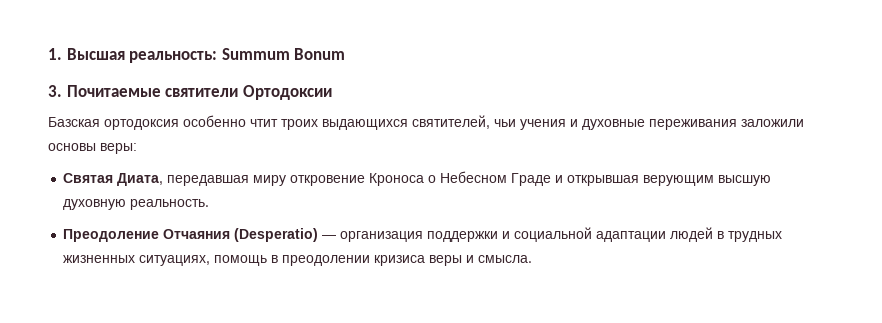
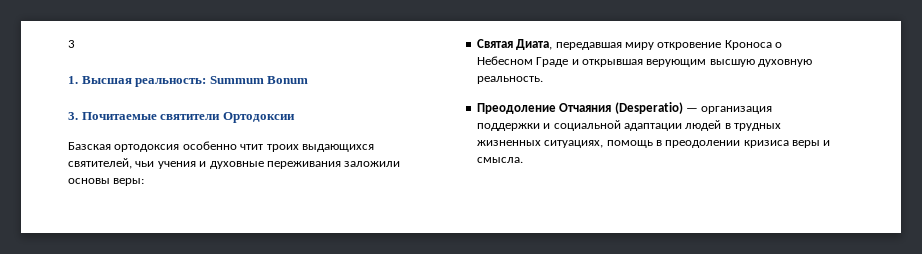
+ 3

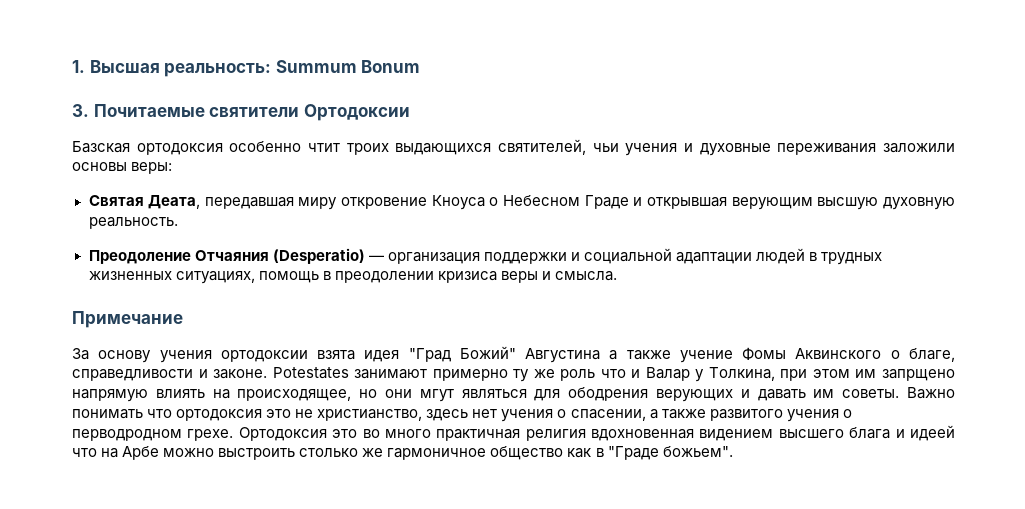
- 3
- Святая Диата, передавшая миру откровение Кроноса о Небесном Граде и открывшая верующим высшую духовную реальность.
+ Святая Деата, передавшая миру откровение Кноуса о Небесном Граде и открывшая верующим высшую духовную реальность.
+ Примечание
+ За основу учения ортодоксии взята идея "Град Божий" Августина а также учение Фомы Аквинского о благе, справедливости и законе. Potestates занимают примерно ту же роль что и Валар у Толкина, при этом им запрщено напрямую влиять на происходящее, но они мгут являться для ободрения верующих и давать им советы. Важно понимать что ортодоксия это не христианство, здесь нет учения о спасении, а также развитого учения о перводродном грехе. Ортодоксия это во много практичная религия вдохновенная видением высшего блага и идеей что на Арбе можно выстроить столько же гармоничное общество как в "Граде божьем".

